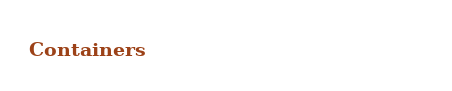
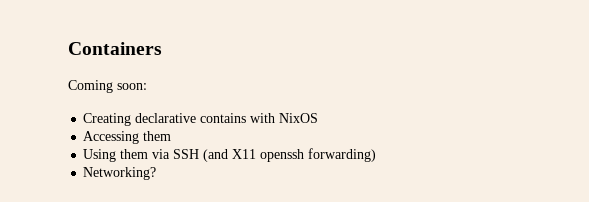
+ Coming soon:
+ Creating declarative contains with NixOS
+ Accessing them
+ Using them via SSH (and X11 openssh forwarding)
+ Networking?

